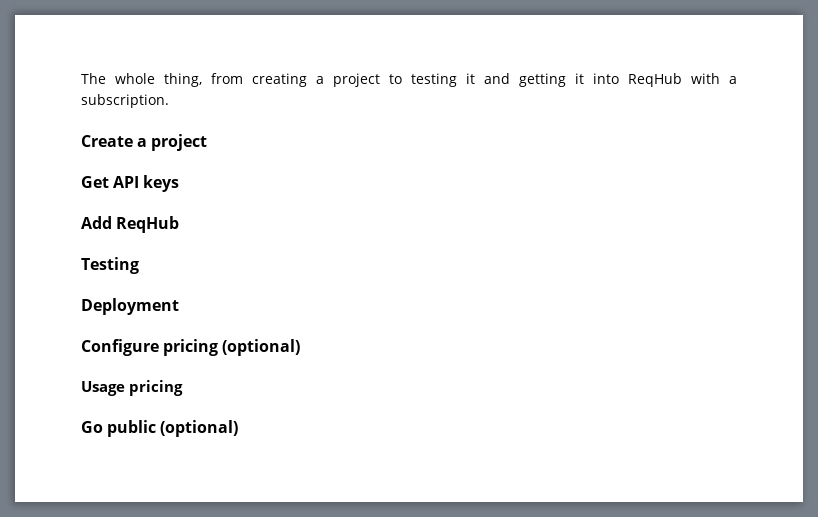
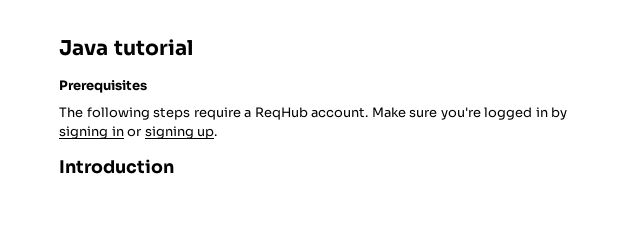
- The whole thing, from creating a project to testing it and getting it into ReqHub with a subscription.
- Create a project
- Get API keys
- Add ReqHub
- Testing
- Deployment
- Configure pricing (optional)
- Usage pricing
- Go public (optional)
+ Java tutorial
+ Prerequisites
+ The following steps require a ReqHub account. Make sure you're logged in by signing in or signing up.
+ Introduction

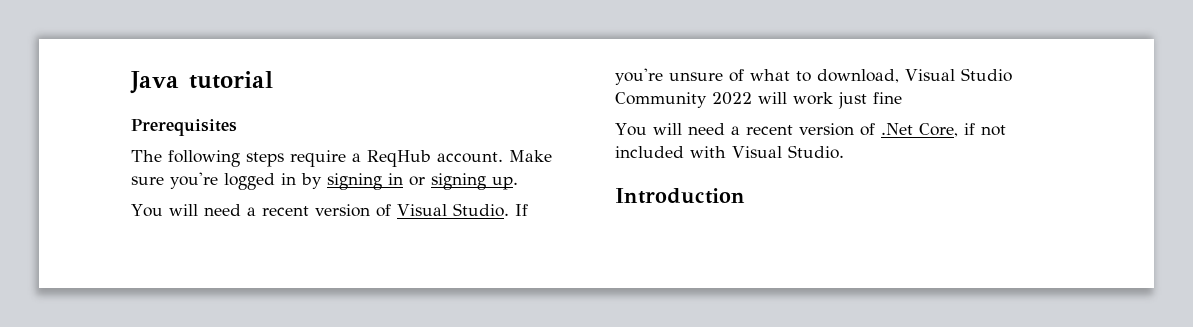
+ You will need a recent version of Visual Studio. If you're unsure of what to download, Visual Studio Community 2022 will work just fine
+ You will need a recent version of .Net Core, if not included with Visual Studio.

